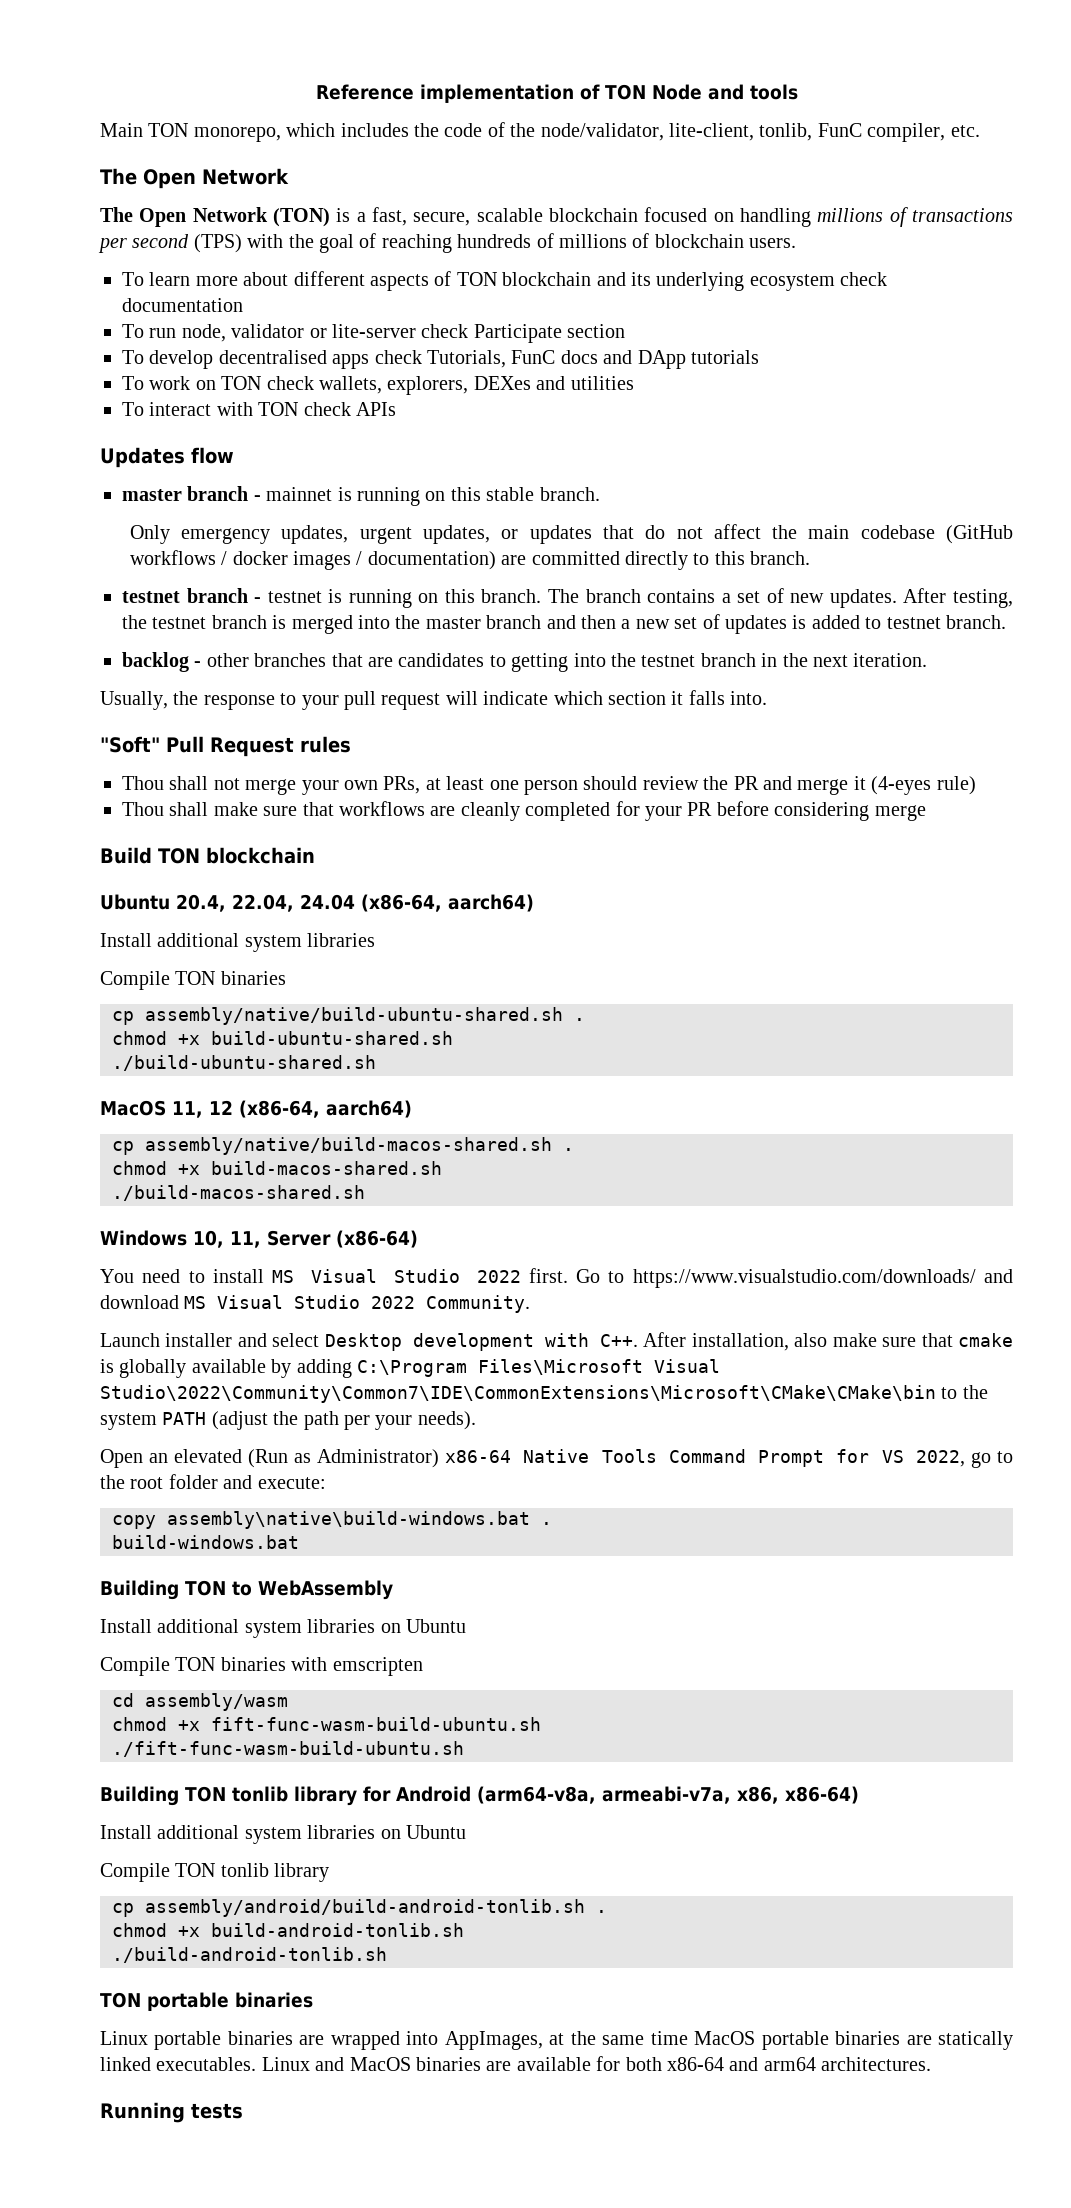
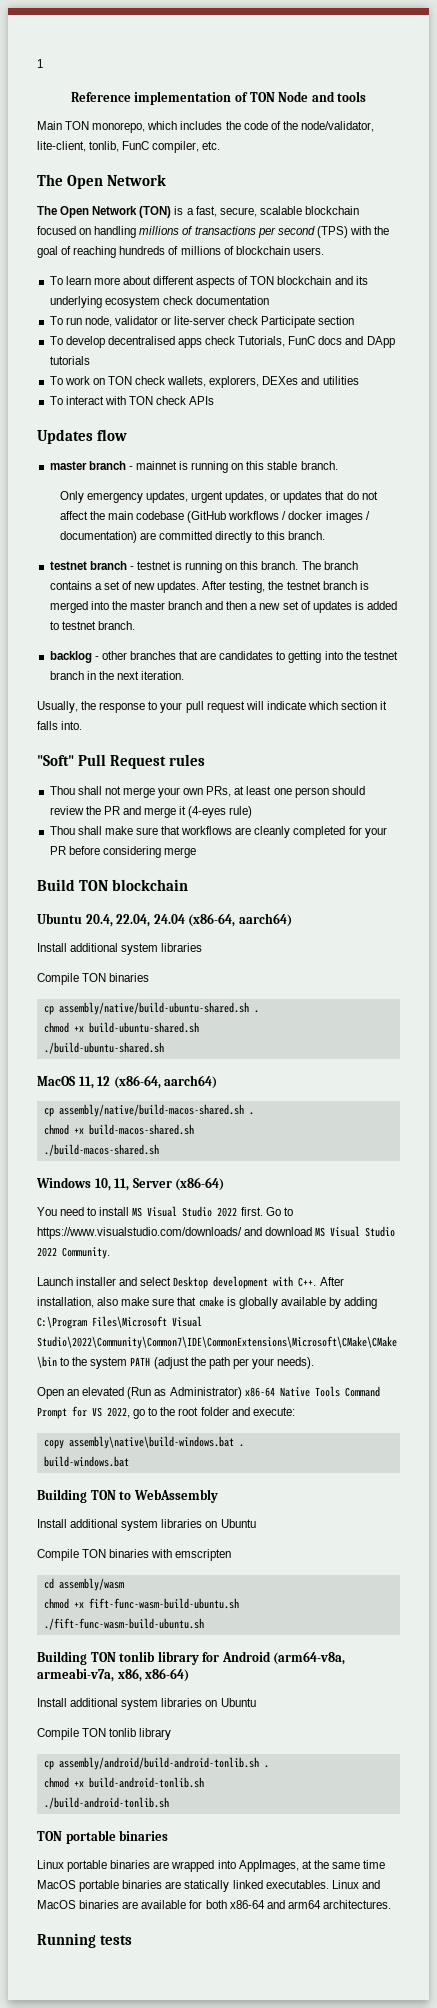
+ 1

